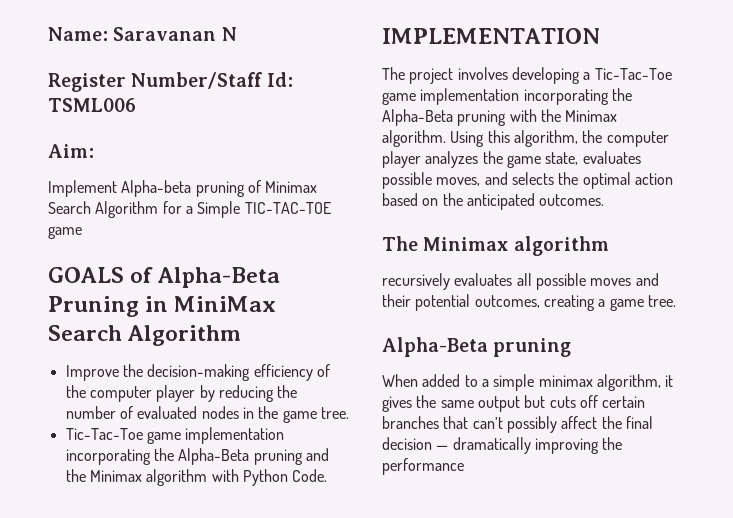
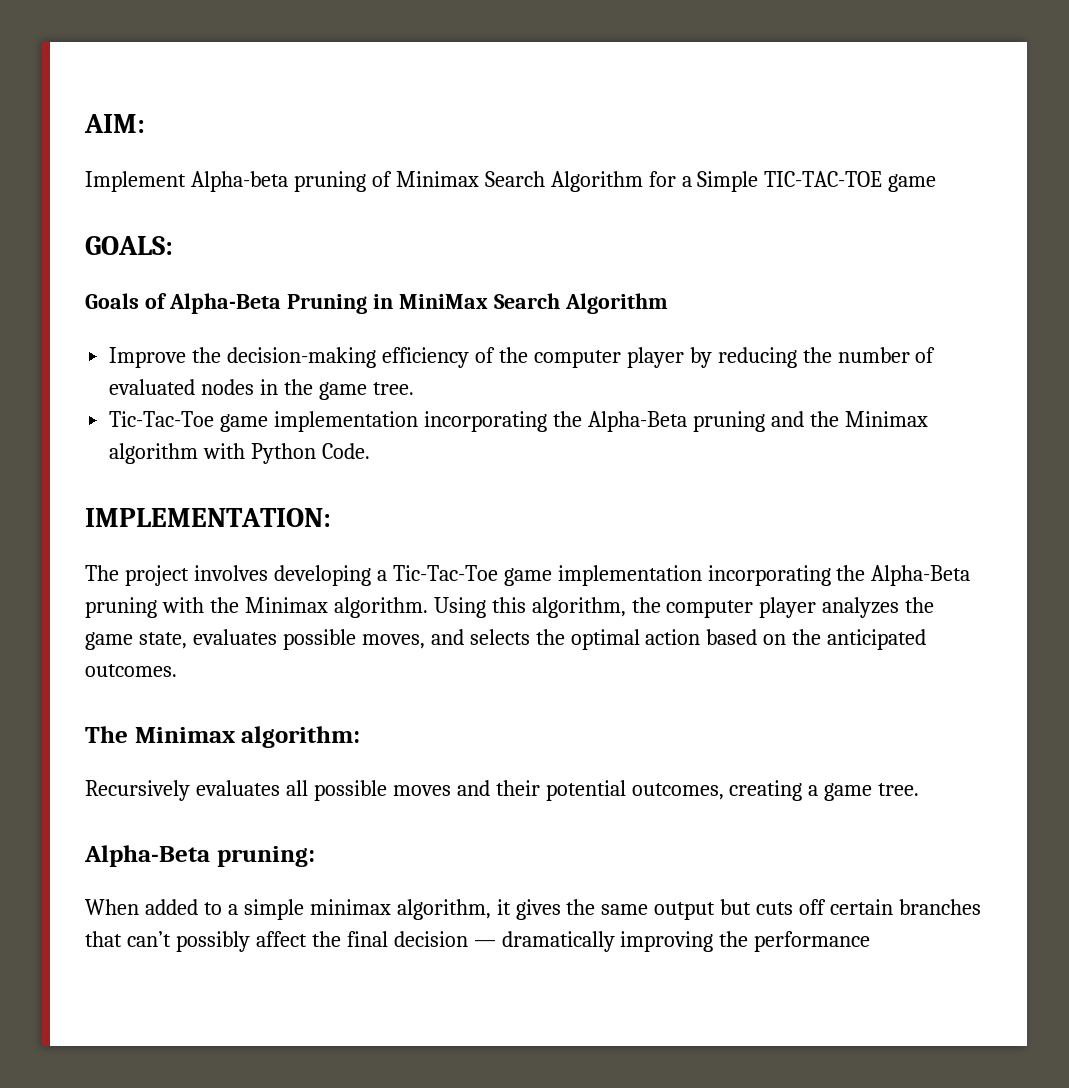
- Name: Saravanan N
- Register Number/Staff Id: TSML006
- Aim:
+ AIM:
- GOALS of Alpha-Beta Pruning in MiniMax Search Algorithm
+ GOALS:
+ Goals of Alpha-Beta Pruning in MiniMax Search Algorithm
- IMPLEMENTATION
+ IMPLEMENTATION:
- The Minimax algorithm
- recursively evaluates all possible moves and their potential outcomes, creating a game tree.
- Alpha-Beta pruning
+ The Minimax algorithm:
+ Recursively evaluates all possible moves and their potential outcomes, creating a game tree.
+ Alpha-Beta pruning:

